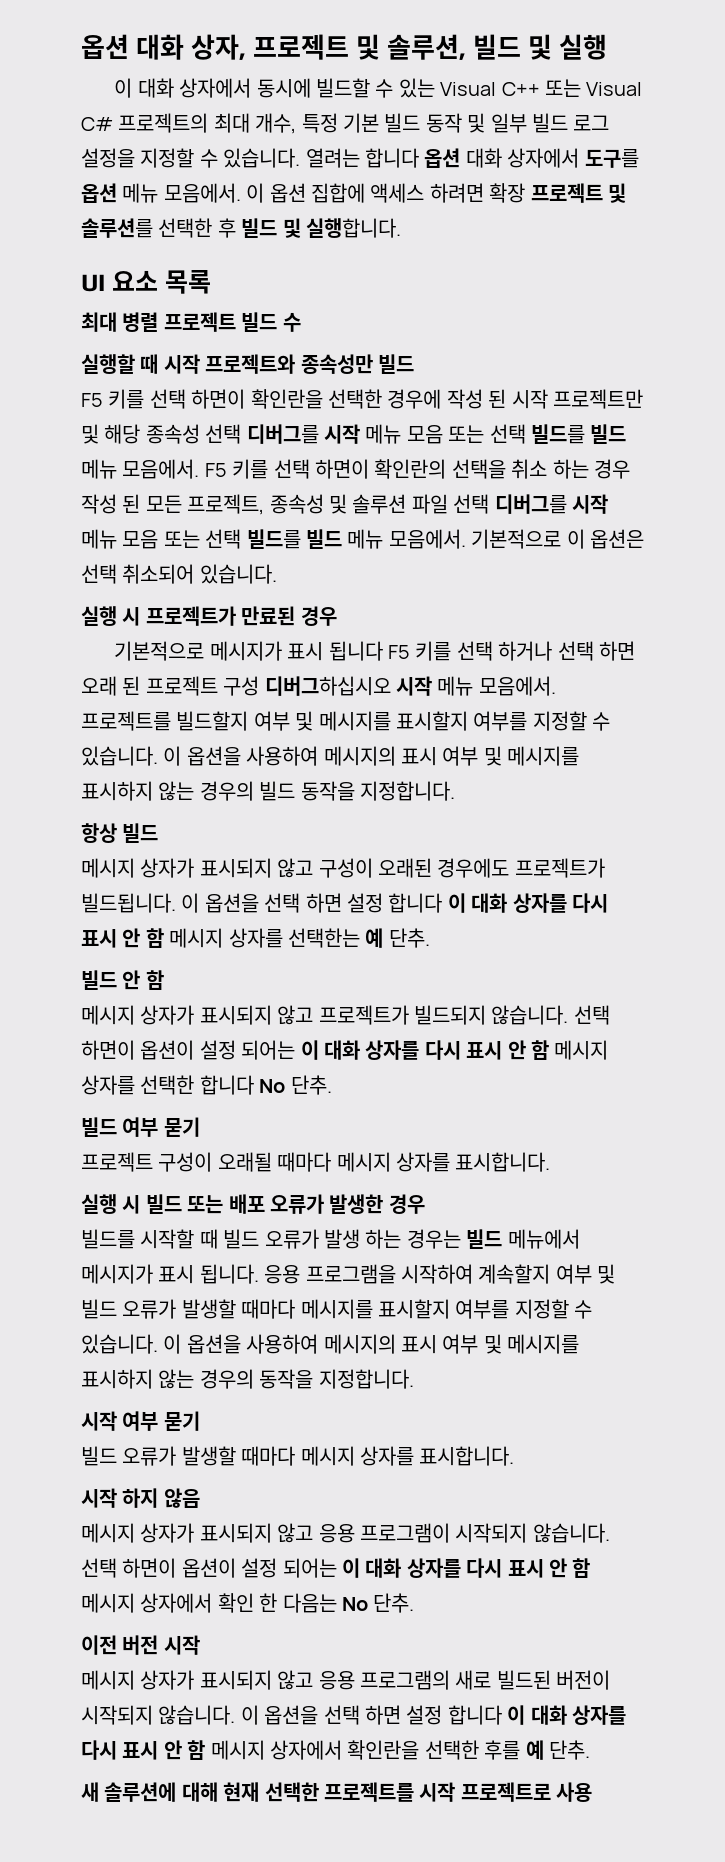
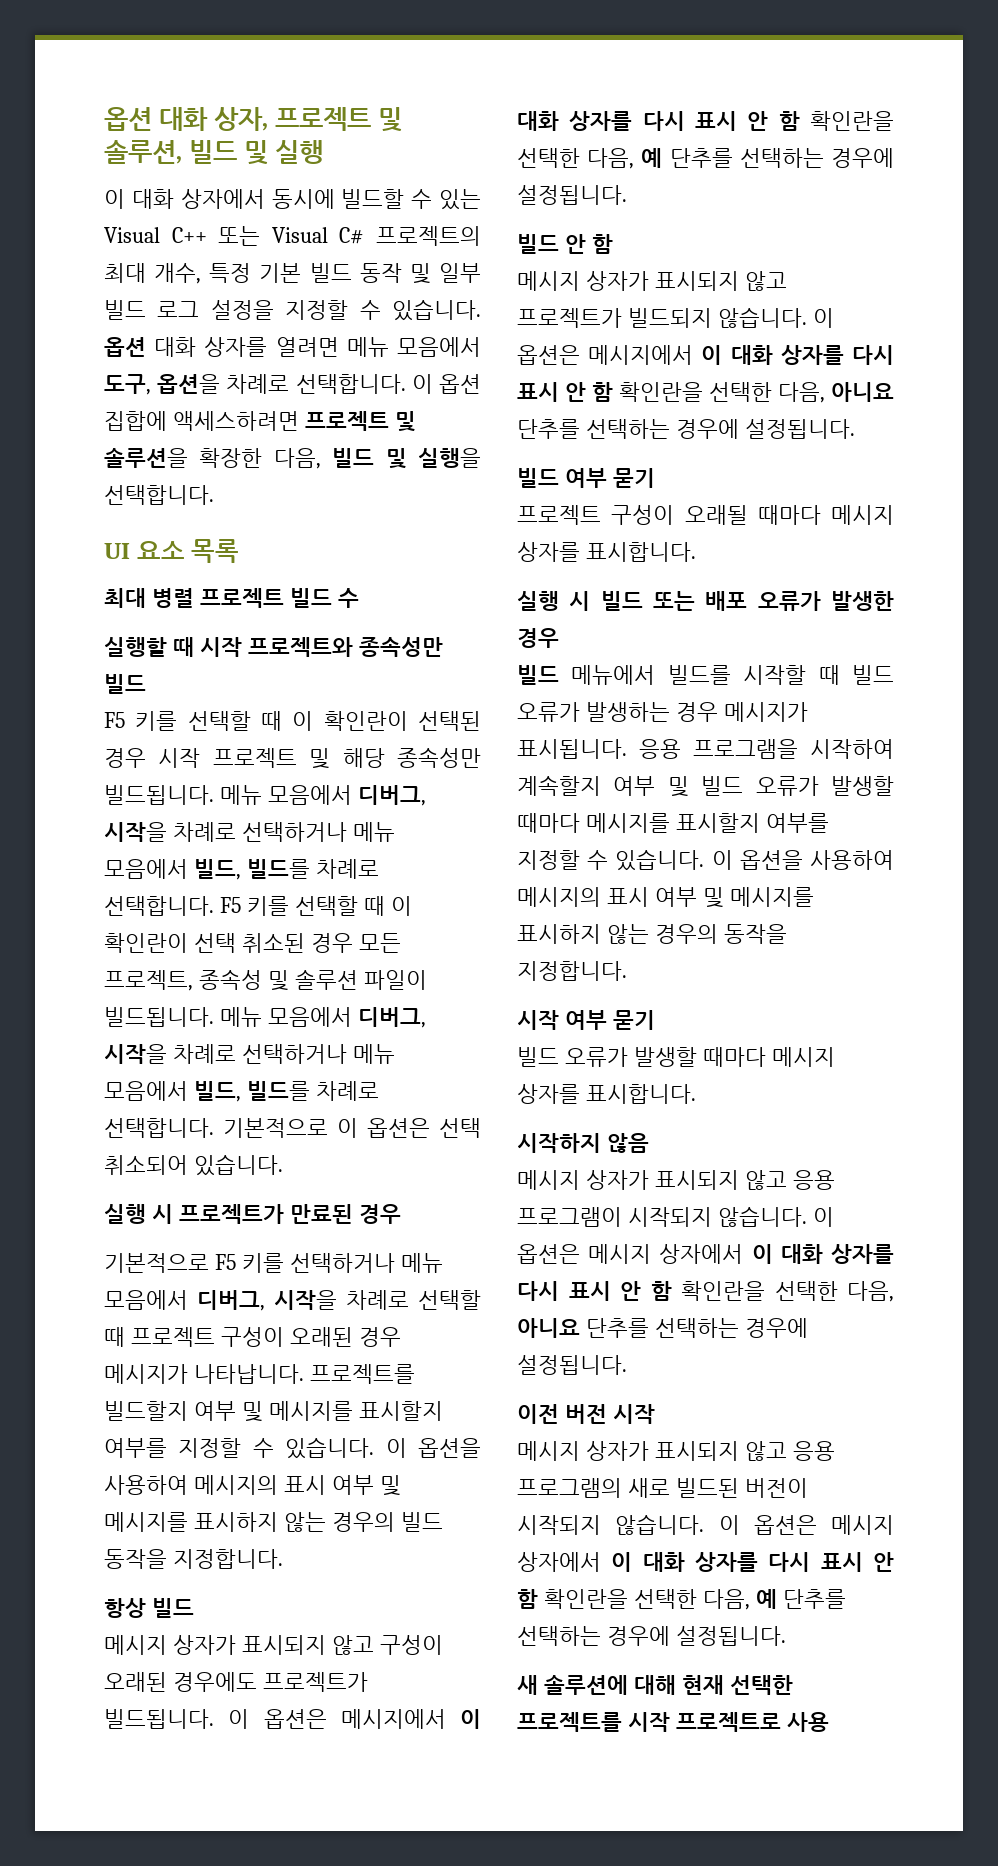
- 열려는 합니다 옵션 대화 상자에서 도구를 옵션 메뉴 모음에서. 이 옵션 집합에 액세스 하려면 확장 프로젝트 및 솔루션를 선택한 후 빌드 및 실행합니다.
+ 옵션 대화 상자를 열려면 메뉴 모음에서 도구, 옵션을 차례로 선택합니다. 이 옵션 집합에 액세스하려면 프로젝트 및 솔루션을 확장한 다음, 빌드 및 실행을 선택합니다.
- F5 키를 선택 하면이 확인란을 선택한 경우에 작성 된 시작 프로젝트만 및 해당 종속성 선택 디버그를 시작 메뉴 모음 또는 선택 빌드를 빌드 메뉴 모음에서. F5 키를 선택 하면이 확인란의 선택을 취소 하는 경우 작성 된 모든 프로젝트, 종속성 및 솔루션 파일 선택 디버그를 시작 메뉴 모음 또는 선택 빌드를 빌드 메뉴 모음에서.
+ F5 키를 선택할 때 이 확인란이 선택된 경우 시작 프로젝트 및 해당 종속성만 빌드됩니다. 메뉴 모음에서 디버그, 시작을 차례로 선택하거나 메뉴 모음에서 빌드, 빌드를 차례로 선택합니다. F5 키를 선택할 때 이 확인란이 선택 취소된 경우 모든 프로젝트, 종속성 및 솔루션 파일이 빌드됩니다. 메뉴 모음에서 디버그, 시작을 차례로 선택하거나 메뉴 모음에서 빌드, 빌드를 차례로 선택합니다.
- 기본적으로 메시지가 표시 됩니다 F5 키를 선택 하거나 선택 하면 오래 된 프로젝트 구성 디버그하십시오 시작 메뉴 모음에서.
+ 기본적으로 F5 키를 선택하거나 메뉴 모음에서 디버그, 시작을 차례로 선택할 때 프로젝트 구성이 오래된 경우 메시지가 나타납니다.
- 이 옵션을 선택 하면 설정 합니다 이 대화 상자를 다시 표시 안 함 메시지 상자를 선택한는 예 단추.
+ 이 옵션은 메시지에서 이 대화 상자를 다시 표시 안 함 확인란을 선택한 다음, 예 단추를 선택하는 경우에 설정됩니다.
- 선택 하면이 옵션이 설정 되어는 이 대화 상자를 다시 표시 안 함 메시지 상자를 선택한 합니다 No 단추.
+ 이 옵션은 메시지에서 이 대화 상자를 다시 표시 안 함 확인란을 선택한 다음, 아니요 단추를 선택하는 경우에 설정됩니다.
- 빌드를 시작할 때 빌드 오류가 발생 하는 경우는 빌드 메뉴에서 메시지가 표시 됩니다.
+ 빌드 메뉴에서 빌드를 시작할 때 빌드 오류가 발생하는 경우 메시지가 표시됩니다.
- 시작 하지 않음
+ 시작하지 않음
- 선택 하면이 옵션이 설정 되어는 이 대화 상자를 다시 표시 안 함 메시지 상자에서 확인 한 다음는 No 단추.
+ 이 옵션은 메시지 상자에서 이 대화 상자를 다시 표시 안 함 확인란을 선택한 다음, 아니요 단추를 선택하는 경우에 설정됩니다.
- 이 옵션을 선택 하면 설정 합니다 이 대화 상자를 다시 표시 안 함 메시지 상자에서 확인란을 선택한 후를 예 단추.
+ 이 옵션은 메시지 상자에서 이 대화 상자를 다시 표시 안 함 확인란을 선택한 다음, 예 단추를 선택하는 경우에 설정됩니다.

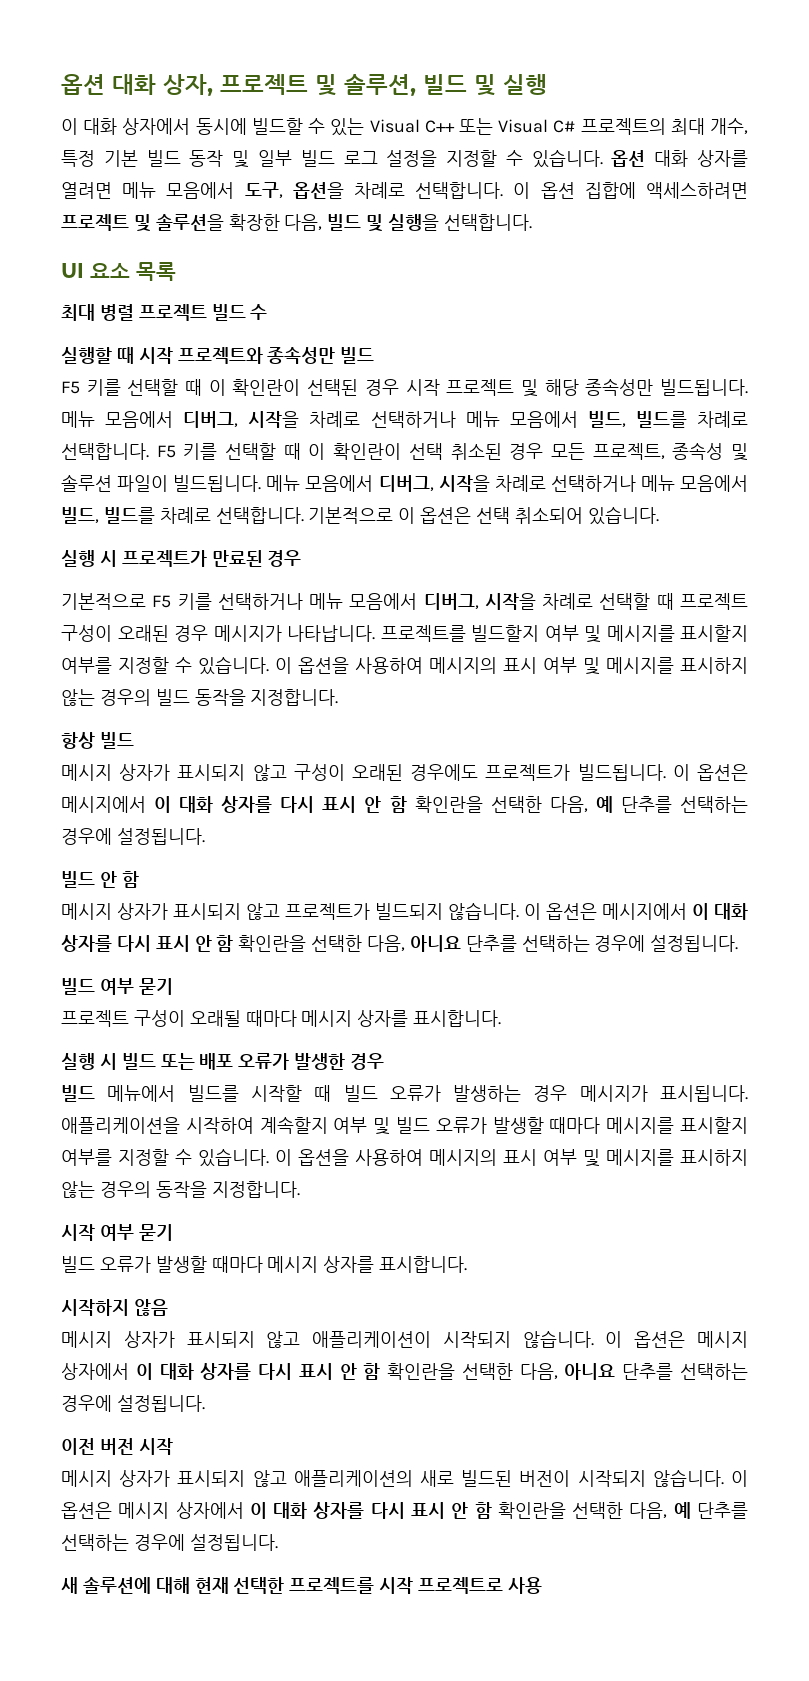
- 응용 프로그램을 시작하여 계속할지 여부 및 빌드 오류가 발생할 때마다 메시지를 표시할지 여부를 지정할 수 있습니다.
+ 애플리케이션을 시작하여 계속할지 여부 및 빌드 오류가 발생할 때마다 메시지를 표시할지 여부를 지정할 수 있습니다.
- 메시지 상자가 표시되지 않고 응용 프로그램이 시작되지 않습니다.
+ 메시지 상자가 표시되지 않고 애플리케이션이 시작되지 않습니다.
- 메시지 상자가 표시되지 않고 응용 프로그램의 새로 빌드된 버전이 시작되지 않습니다.
+ 메시지 상자가 표시되지 않고 애플리케이션의 새로 빌드된 버전이 시작되지 않습니다.

